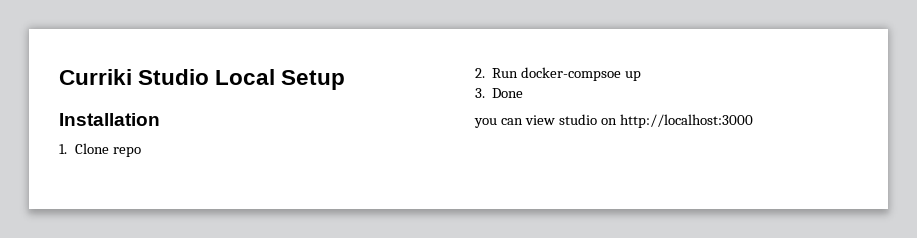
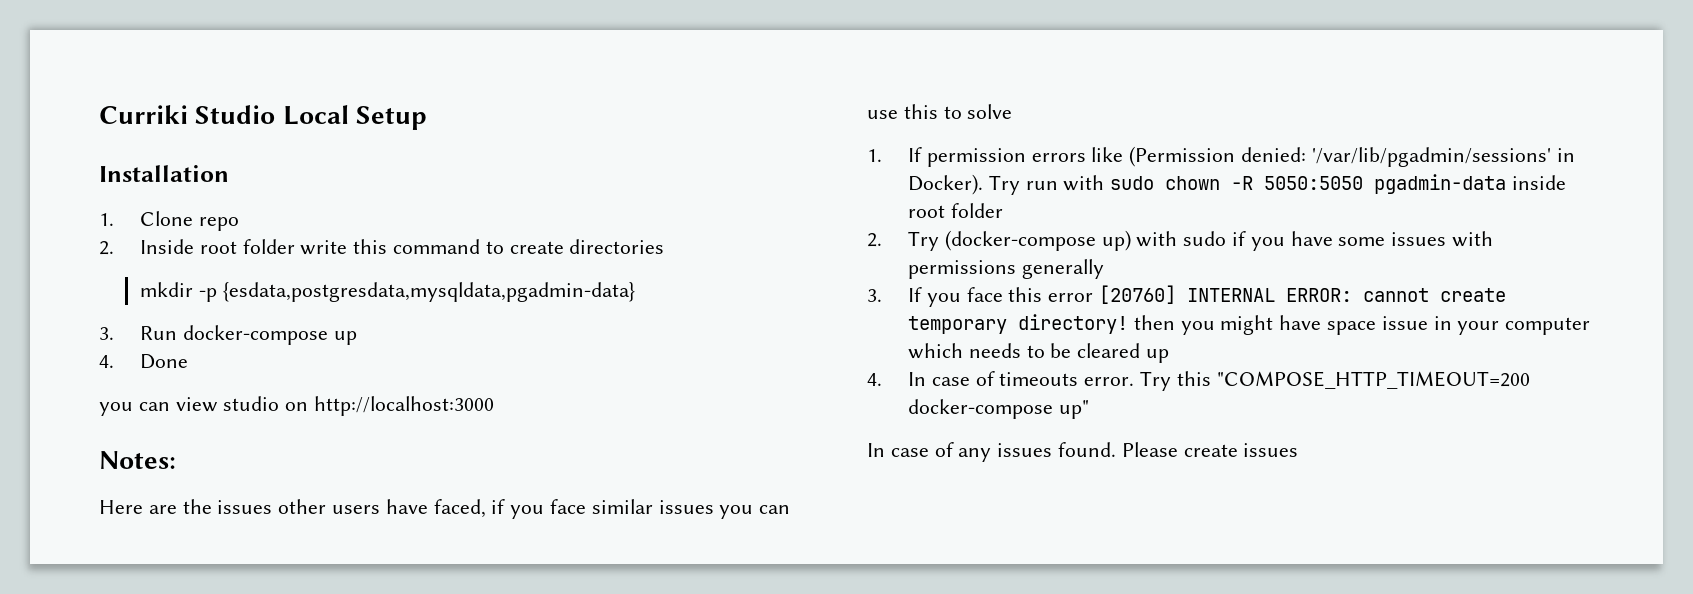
- 2. Run docker-compsoe up
- 3. Done
+ 2. Inside root folder write this command to create directories
+ mkdir -p {esdata,postgresdata,mysqldata,pgadmin-data}
+ 3. Run docker-compose up
+ 4. Done
+ Notes:
+ Here are the issues other users have faced, if you face similar issues you can use this to solve
+ 1. If permission errors like (Permission denied: '/var/lib/pgadmin/sessions' in Docker). Try run with sudo chown -R 5050:5050 pgadmin-data inside root folder
+ 2. Try (docker-compose up) with sudo if you have some issues with permissions generally
+ 3. If you face this error [20760] INTERNAL ERROR: cannot create temporary directory! then you might have space issue in your computer which needs to be cleared up
+ 4. In case of timeouts error. Try this "COMPOSE_HTTP_TIMEOUT=200 docker-compose up"
+ In case of any issues found. Please create issues

